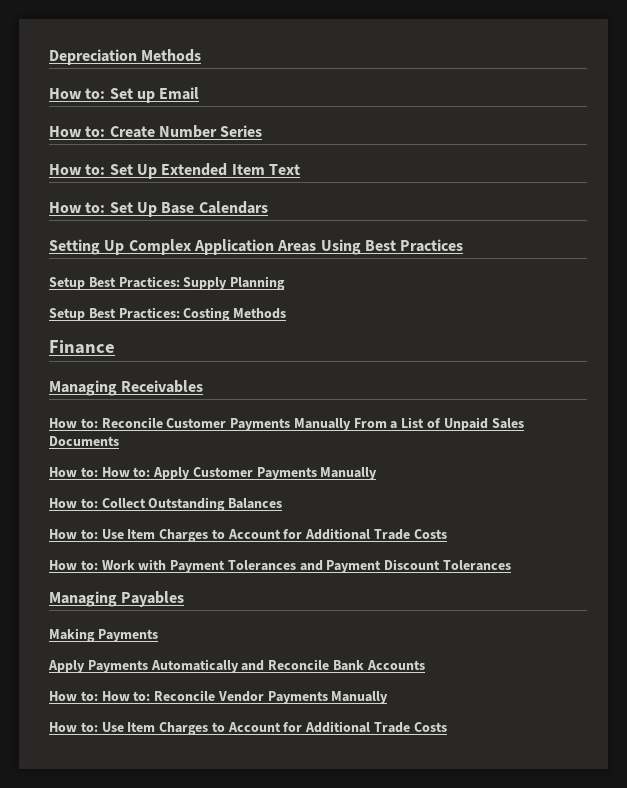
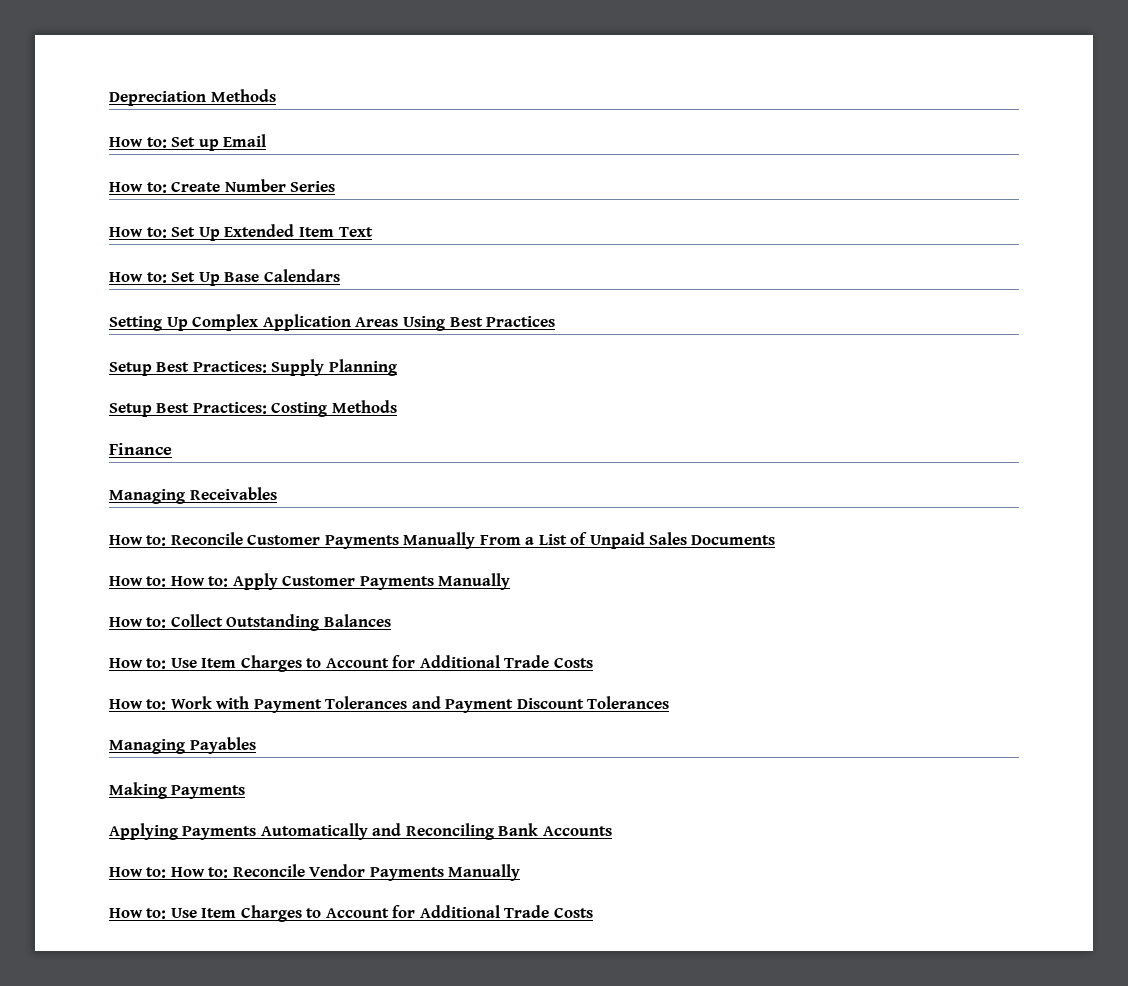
- Apply Payments Automatically and Reconcile Bank Accounts
+ Applying Payments Automatically and Reconciling Bank Accounts

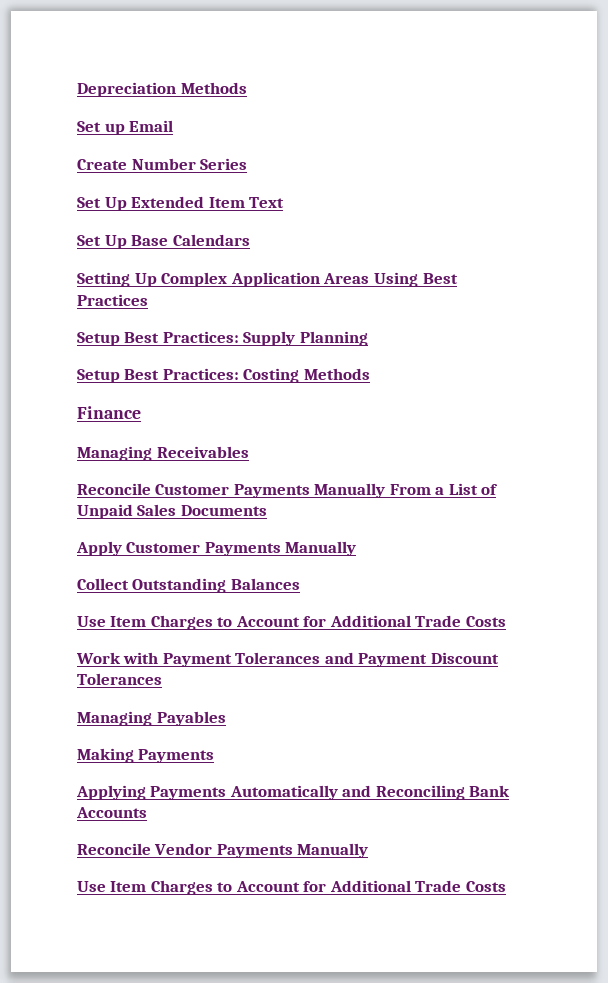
- How to: Set up Email
+ Set up Email
- How to: Create Number Series
+ Create Number Series
- How to: Set Up Extended Item Text
+ Set Up Extended Item Text
- How to: Set Up Base Calendars
+ Set Up Base Calendars
- How to: Reconcile Customer Payments Manually From a List of Unpaid Sales Documents
+ Reconcile Customer Payments Manually From a List of Unpaid Sales Documents
- How to: How to: Apply Customer Payments Manually
+ Apply Customer Payments Manually
- How to: Collect Outstanding Balances
- How to: Use Item Charges to Account for Additional Trade Costs
+ Collect Outstanding Balances
+ Use Item Charges to Account for Additional Trade Costs
- How to: Work with Payment Tolerances and Payment Discount Tolerances
+ Work with Payment Tolerances and Payment Discount Tolerances
- How to: How to: Reconcile Vendor Payments Manually
- How to: Use Item Charges to Account for Additional Trade Costs
+ Reconcile Vendor Payments Manually
+ Use Item Charges to Account for Additional Trade Costs

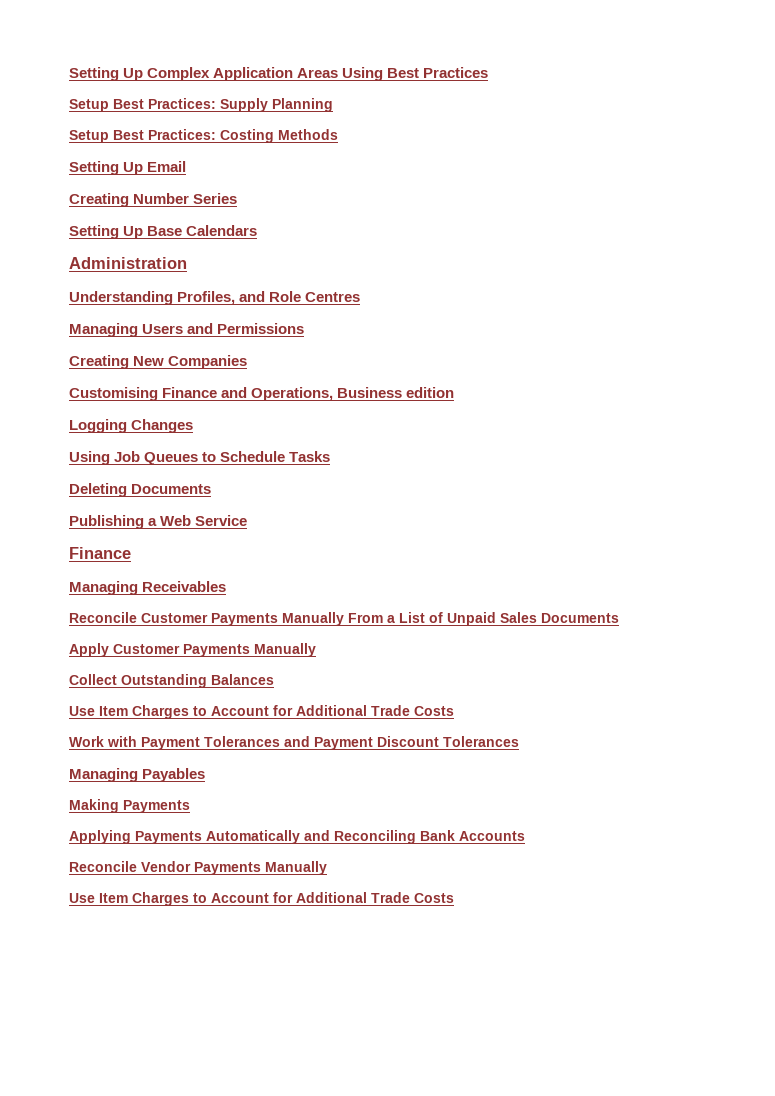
- Depreciation Methods
- Set up Email
- Create Number Series
- Set Up Extended Item Text
- Set Up Base Calendars
+ Setting Up Email
+ Creating Number Series
+ Setting Up Base Calendars
+ Administration
+ Understanding Profiles, and Role Centres
+ Managing Users and Permissions
+ Creating New Companies
+ Customising Finance and Operations, Business edition
+ Logging Changes
+ Using Job Queues to Schedule Tasks
+ Deleting Documents
+ Publishing a Web Service

